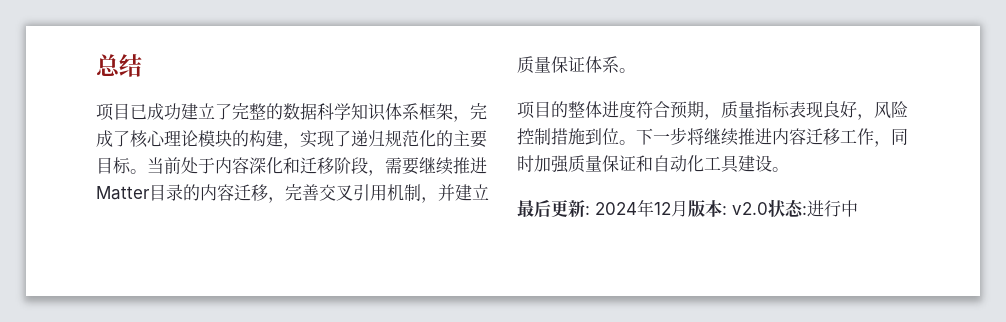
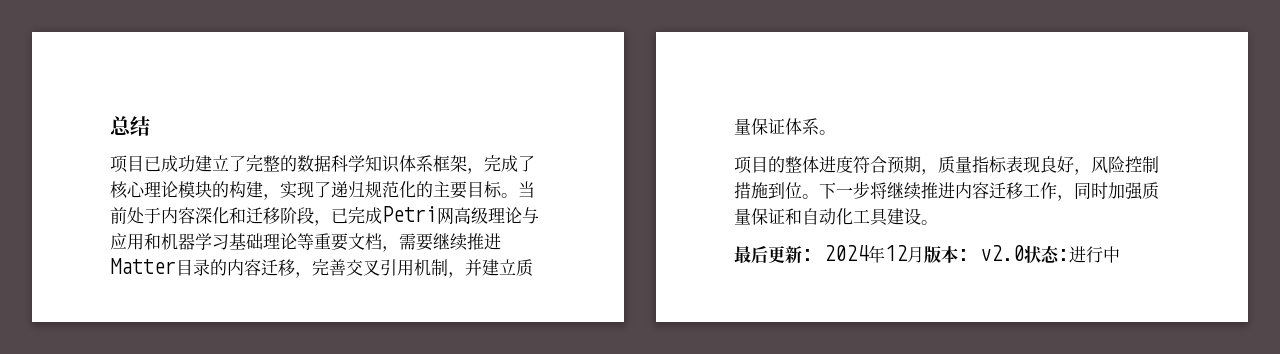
- 当前处于内容深化和迁移阶段，需要继续推进Matter目录的内容迁移，完善交叉引用机制，并建立质量保证体系。
+ 当前处于内容深化和迁移阶段，已完成Petri网高级理论与应用和机器学习基础理论等重要文档，需要继续推进Matter目录的内容迁移，完善交叉引用机制，并建立质量保证体系。

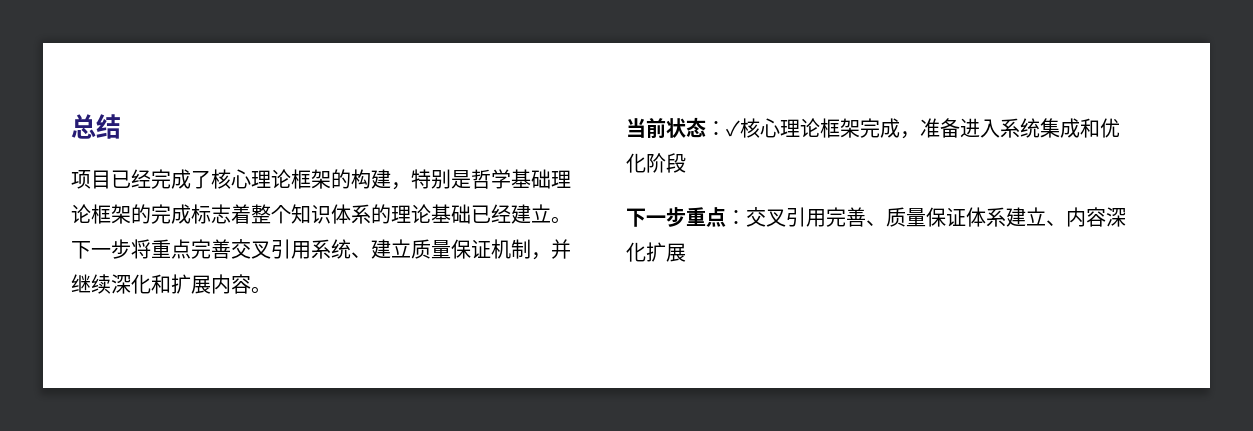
- 项目已成功建立了完整的数据科学知识体系框架，完成了核心理论模块的构建，实现了递归规范化的主要目标。当前处于内容深化和迁移阶段，已完成Petri网高级理论与应用和机器学习基础理论等重要文档，需要继续推进Matter目录的内容迁移，完善交叉引用机制，并建立质量保证体系。
- 项目的整体进度符合预期，质量指标表现良好，风险控制措施到位。下一步将继续推进内容迁移工作，同时加强质量保证和自动化工具建设。
- 最后更新: 2024年12月版本: v2.0状态:进行中
+ 项目已经完成了核心理论框架的构建，特别是哲学基础理论框架的完成标志着整个知识体系的理论基础已经建立。下一步将重点完善交叉引用系统、建立质量保证机制，并继续深化和扩展内容。
+ 当前状态：✓核心理论框架完成，准备进入系统集成和优化阶段
+ 下一步重点：交叉引用完善、质量保证体系建立、内容深化扩展

